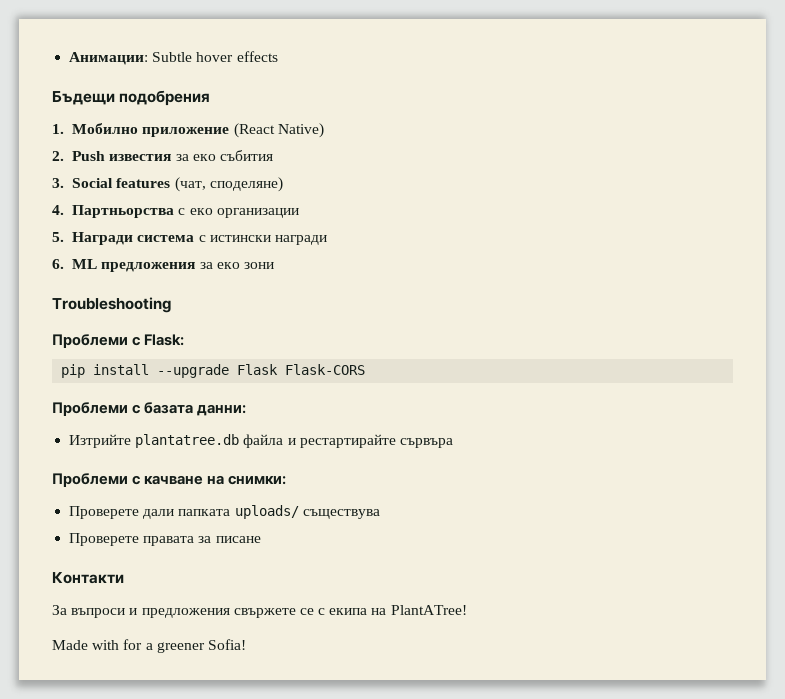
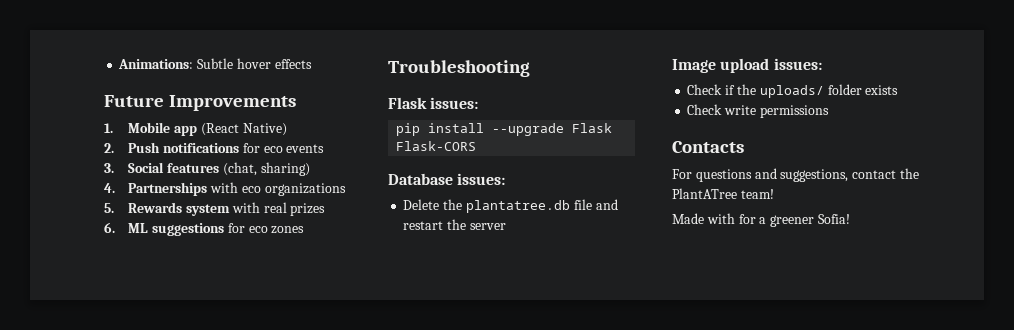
- Анимации: Subtle hover effects
+ Animations: Subtle hover effects
- Бъдещи подобрения
+ Future Improvements
- 1. Мобилно приложение (React Native)
+ 1. Mobile app (React Native)
- 2. Push известия за еко събития
+ 2. Push notifications for eco events
- 3. Social features (чат, споделяне)
+ 3. Social features (chat, sharing)
- 4. Партньорства с еко организации
- 5. Награди система с истински награди
- 6. ML предложения за еко зони
+ 4. Partnerships with eco organizations
+ 5. Rewards system with real prizes
+ 6. ML suggestions for eco zones
  Troubleshooting
- Проблеми с Flask:
+ Flask issues:
- Проблеми с базата данни:
- Изтрийте plantatree.db файла и рестартирайте сървъра
- Проблеми с качване на снимки:
- Проверете дали папката uploads/ съществува
- Проверете правата за писане
- Контакти
- За въпроси и предложения свържете се с екипа на PlantATree!
+ Database issues:
+ Delete the plantatree.db file and restart the server
+ Image upload issues:
+ Check if the uploads/ folder exists
+ Check write permissions
+ Contacts
+ For questions and suggestions, contact the PlantATree team!

